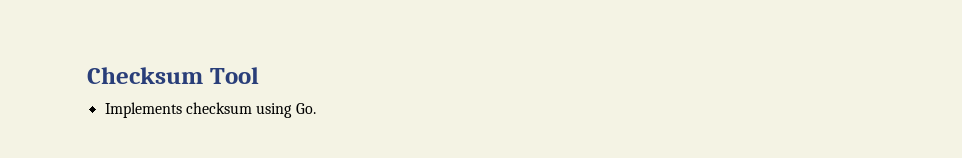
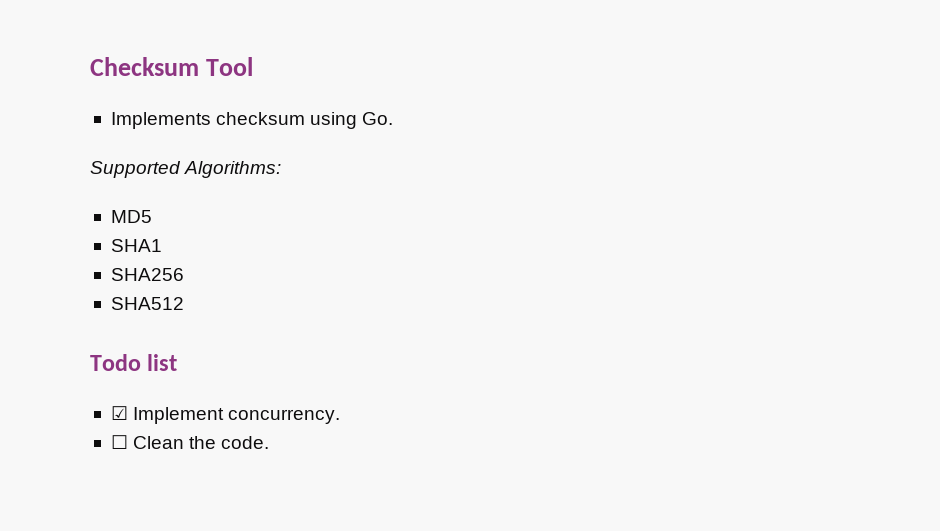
+ Supported Algorithms:
+ MD5
+ SHA1
+ SHA256
+ SHA512
+ Todo list
+ ☑ Implement concurrency.
+ ☐ Clean the code.

